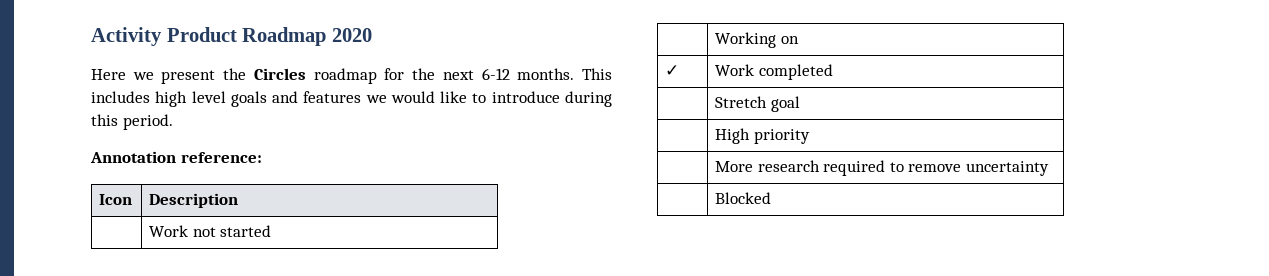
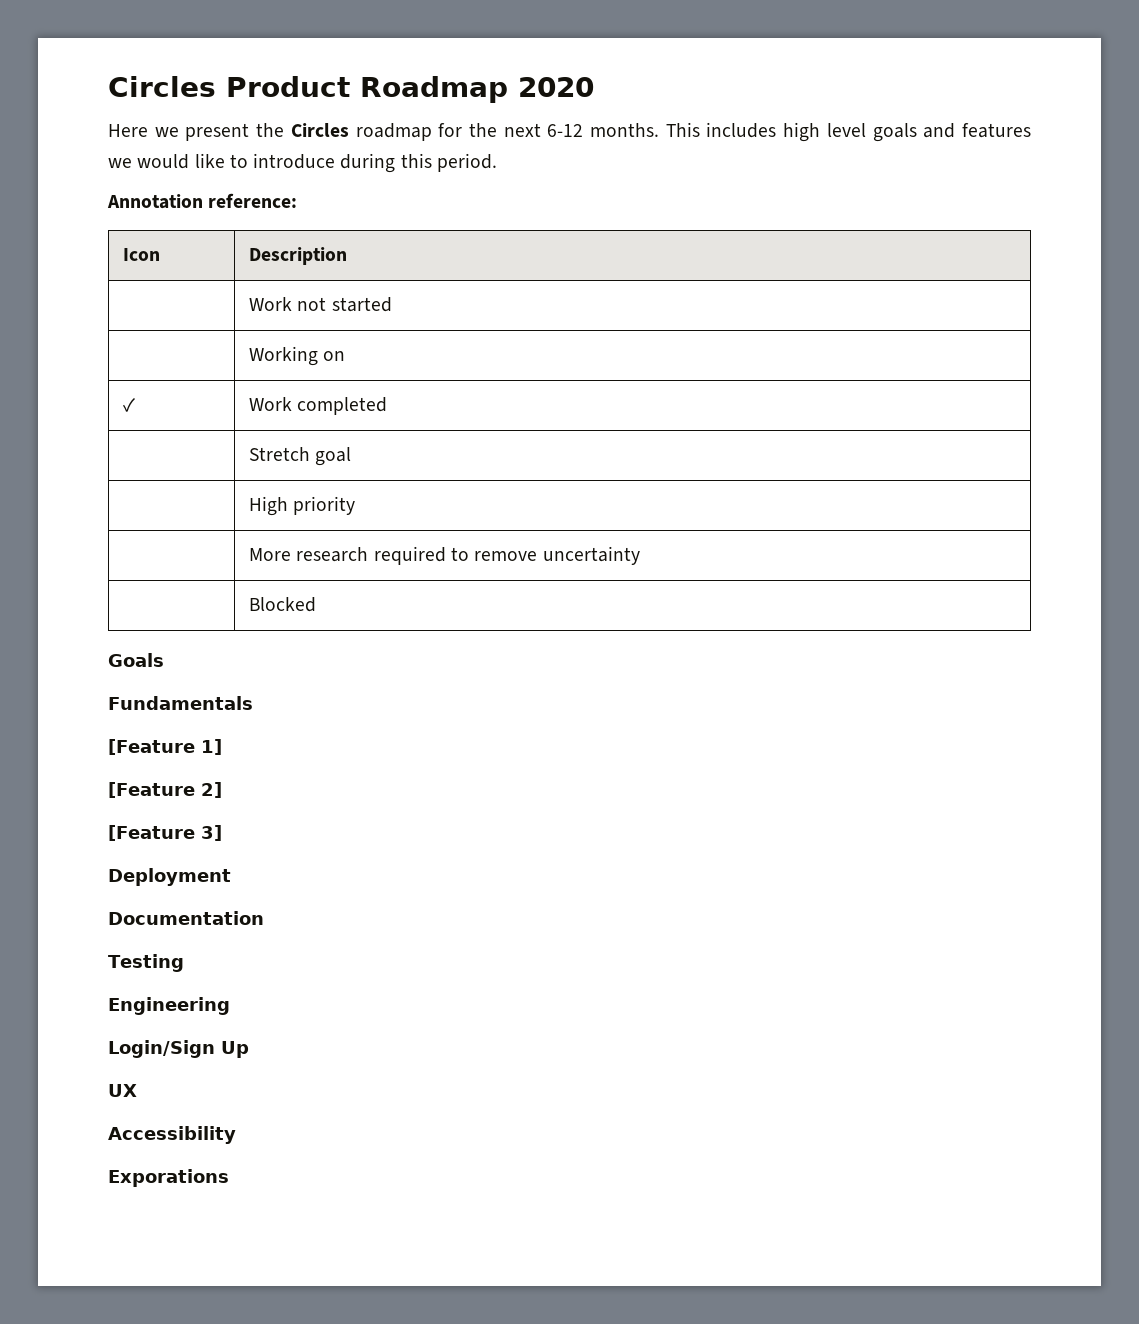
- Activity Product Roadmap 2020
+ Circles Product Roadmap 2020
+ Goals
+ Fundamentals
+ [Feature 1]
+ [Feature 2]
+ [Feature 3]
+ Deployment
+ Documentation
+ Testing
+ Engineering
+ Login/Sign Up
+ UX
+ Accessibility
+ Exporations

